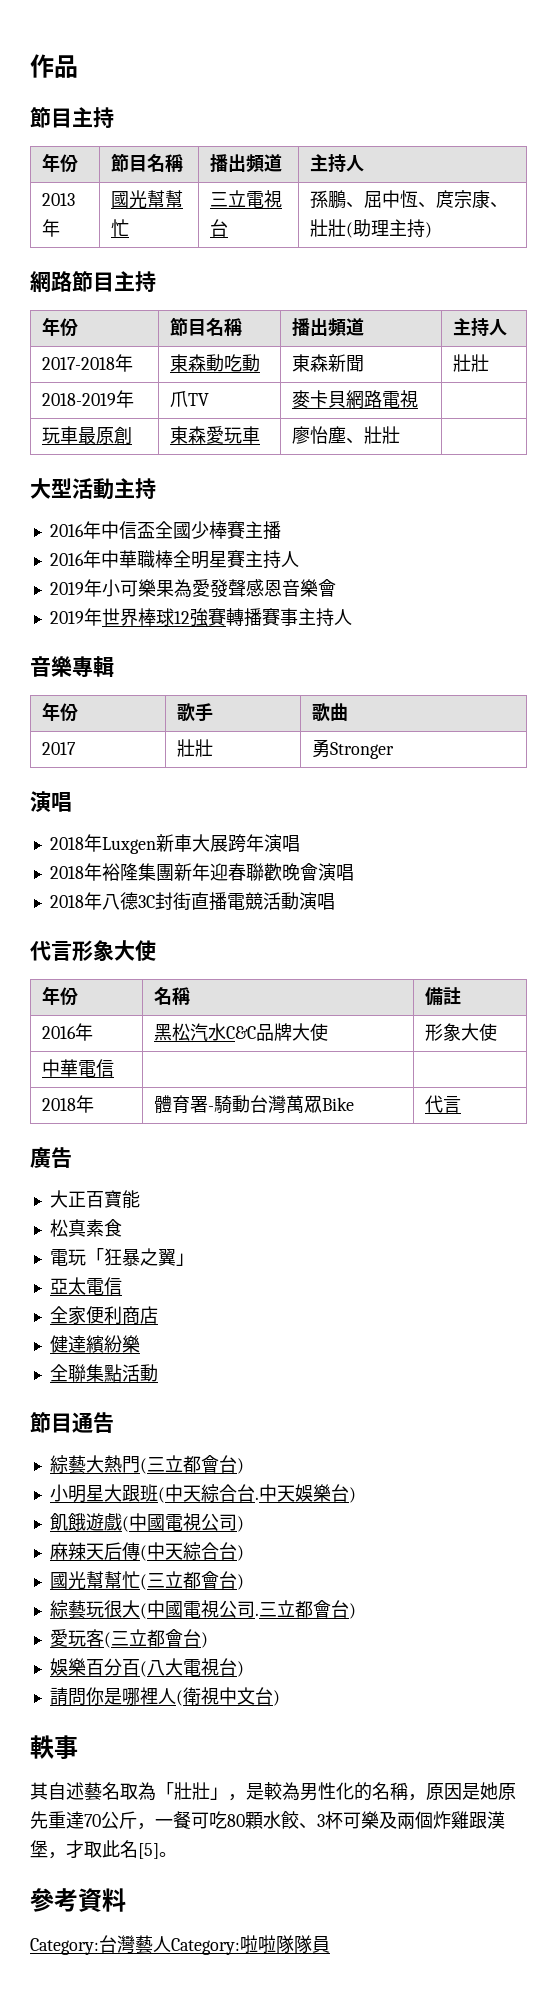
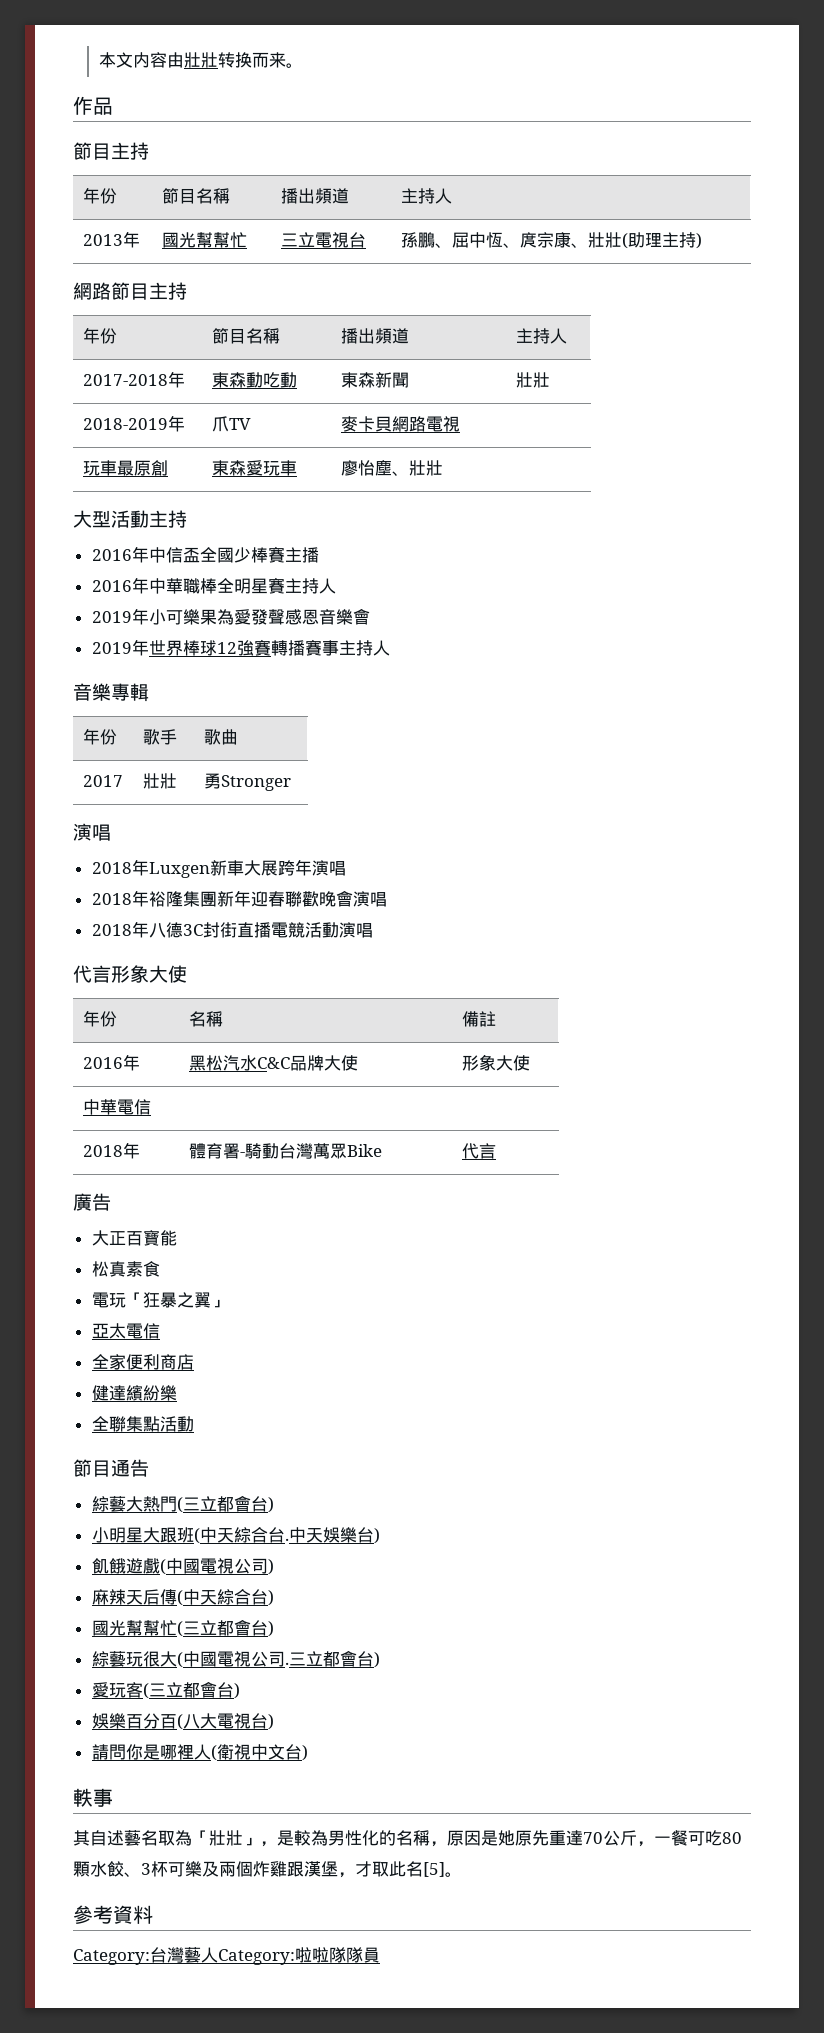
+ 本文内容由壯壯转换而来。

